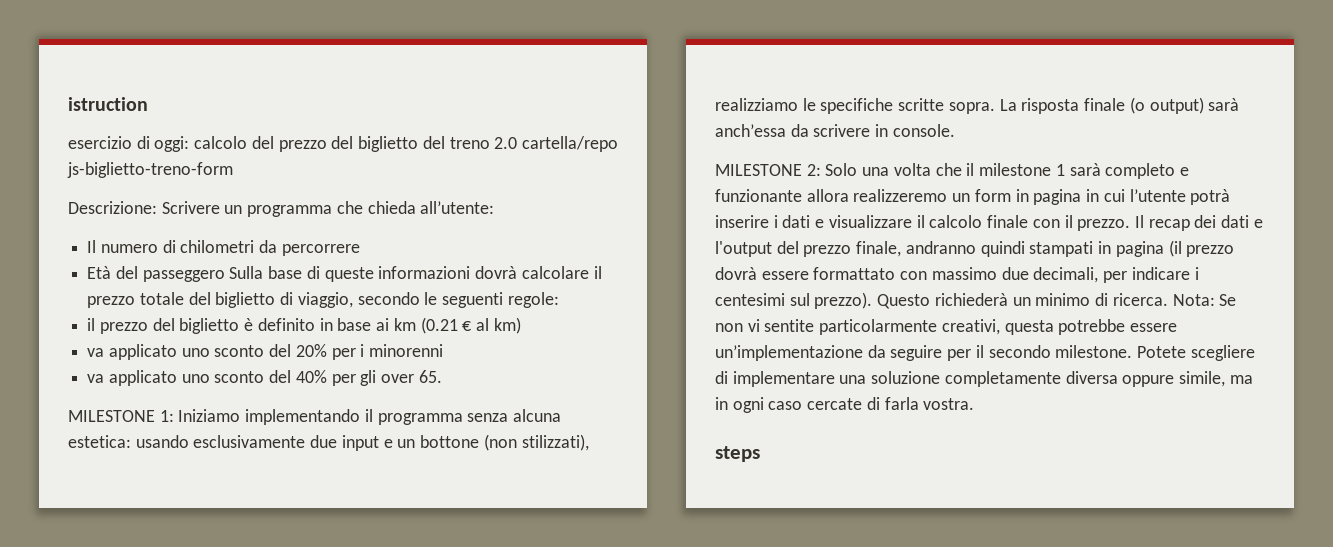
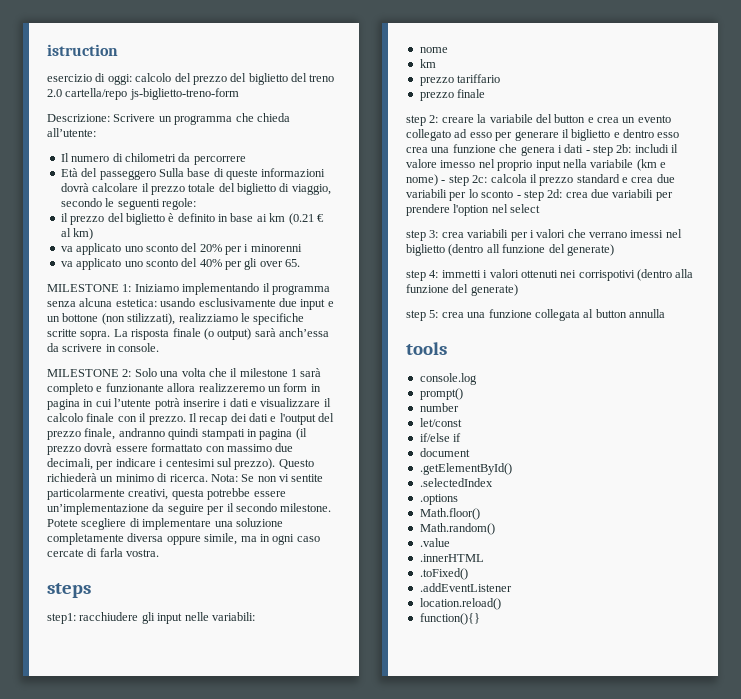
+ step1: racchiudere gli input nelle variabili:
+ nome
+ km
+ prezzo tariffario
+ prezzo finale
+ step 2: creare la variabile del button e crea un evento collegato ad esso per generare il biglietto e dentro esso crea una funzione che genera i dati - step 2b: includi il valore imesso nel proprio input nella variabile (km e nome) - step 2c: calcola il prezzo standard e crea due variabili per lo sconto - step 2d: crea due variabili per prendere l'option nel select
+ step 3: crea variabili per i valori che verrano imessi nel biglietto (dentro all funzione del generate)
+ step 4: immetti i valori ottenuti nei corrispotivi (dentro alla funzione del generate)
+ step 5: crea una funzione collegata al button annulla
+ tools
+ console.log
+ prompt()
+ number
+ let/const
+ if/else if
+ document
+ .getElementById()
+ .selectedIndex
+ .options
+ Math.floor()
+ Math.random()
+ .value
+ .innerHTML
+ .toFixed()
+ .addEventListener
+ location.reload()
+ function(){}

